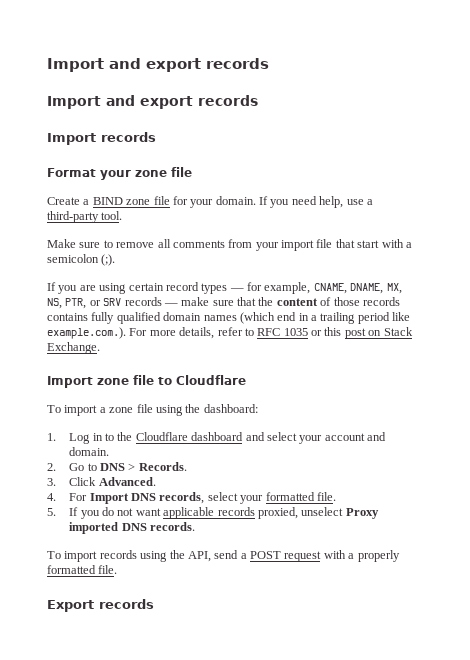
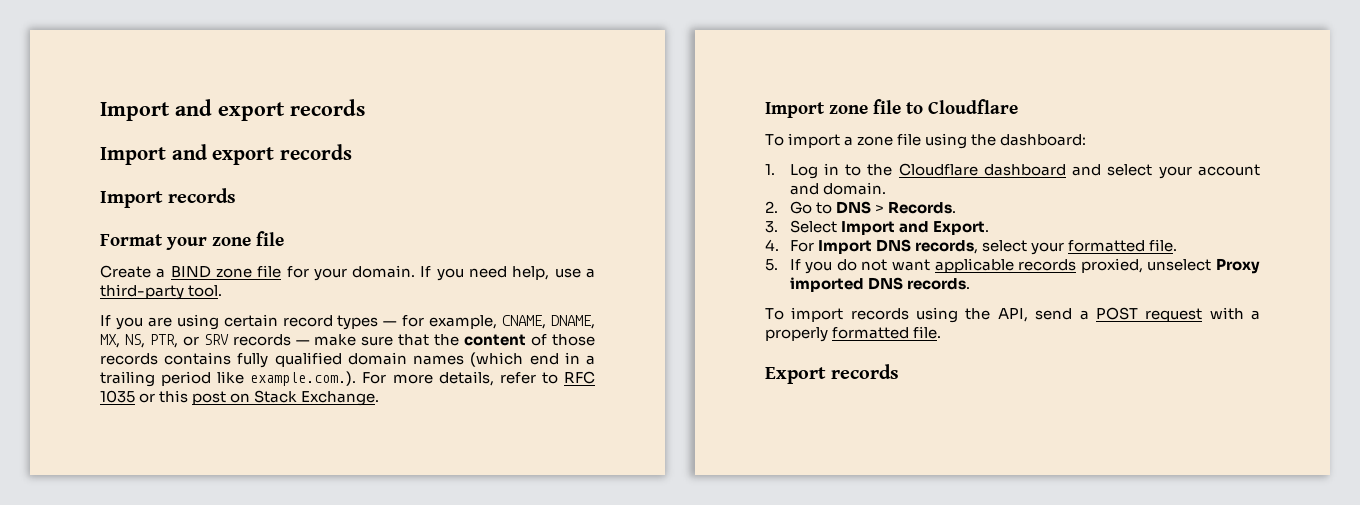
- Make sure to remove all comments from your import file that start with a semicolon (;).
- 3. Click Advanced.
+ 3. Select Import and Export.

